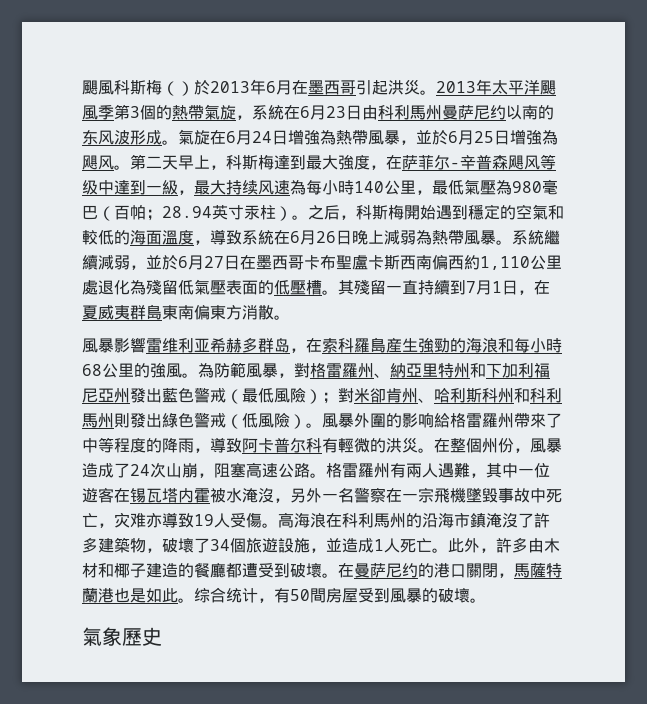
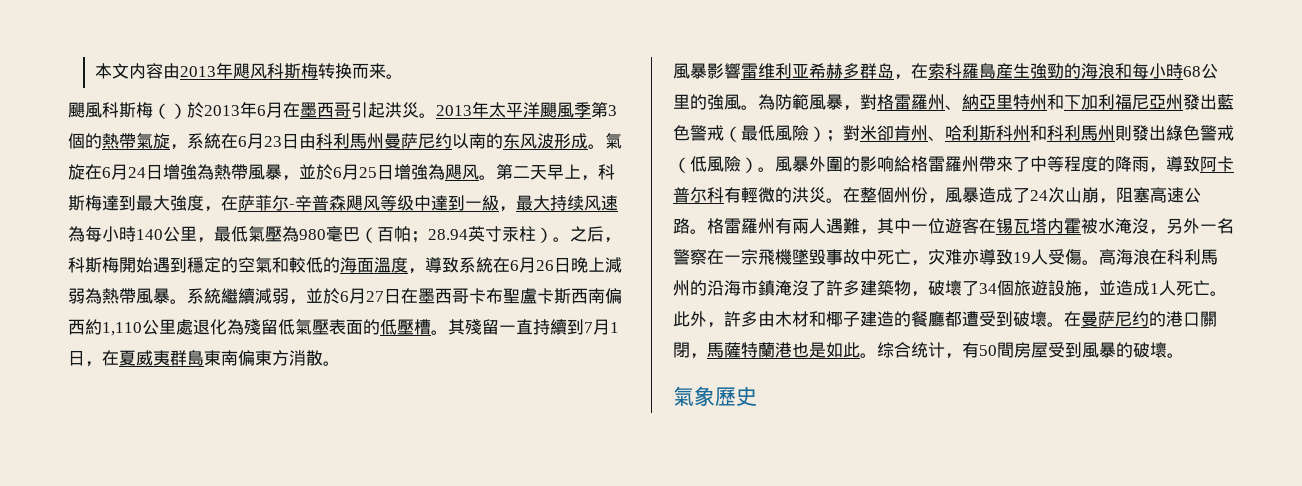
+ 本文内容由2013年飓风科斯梅转换而来。

